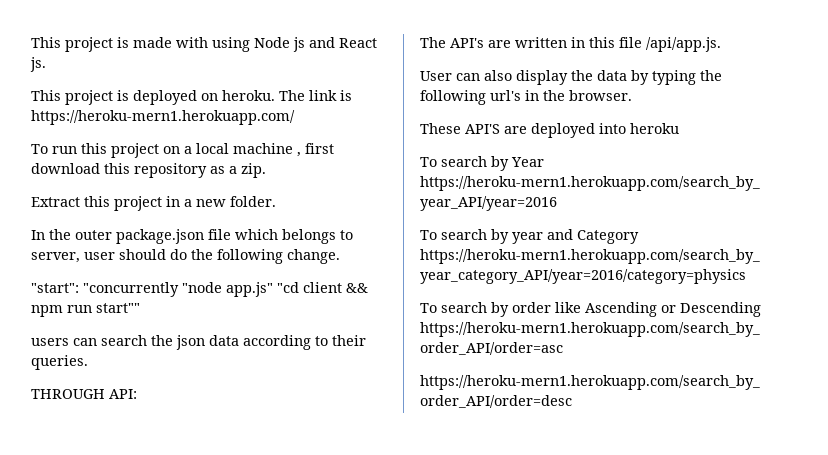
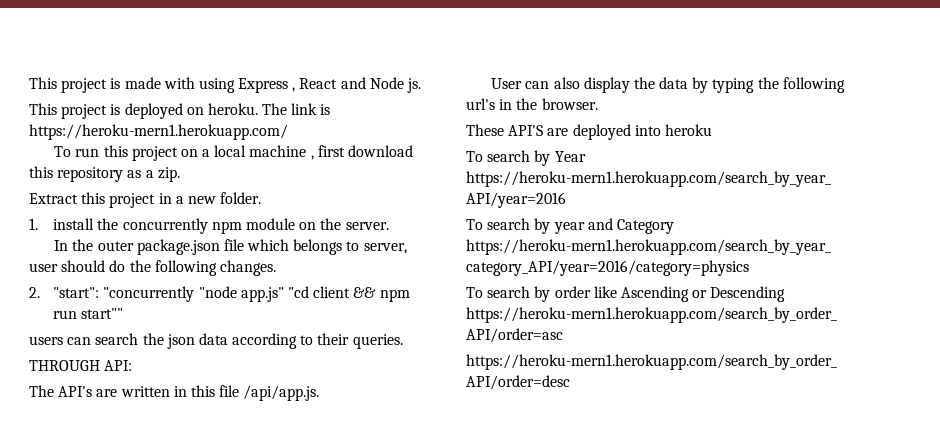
- This project is made with using Node js and React js.
+ This project is made with using Express , React and Node js.
+ 1. install the concurrently npm module on the server.
- In the outer package.json file which belongs to server, user should do the following change.
- "start": "concurrently "node app.js" "cd client && npm run start""
+ In the outer package.json file which belongs to server, user should do the following changes.
+ 2. "start": "concurrently "node app.js" "cd client && npm run start""

